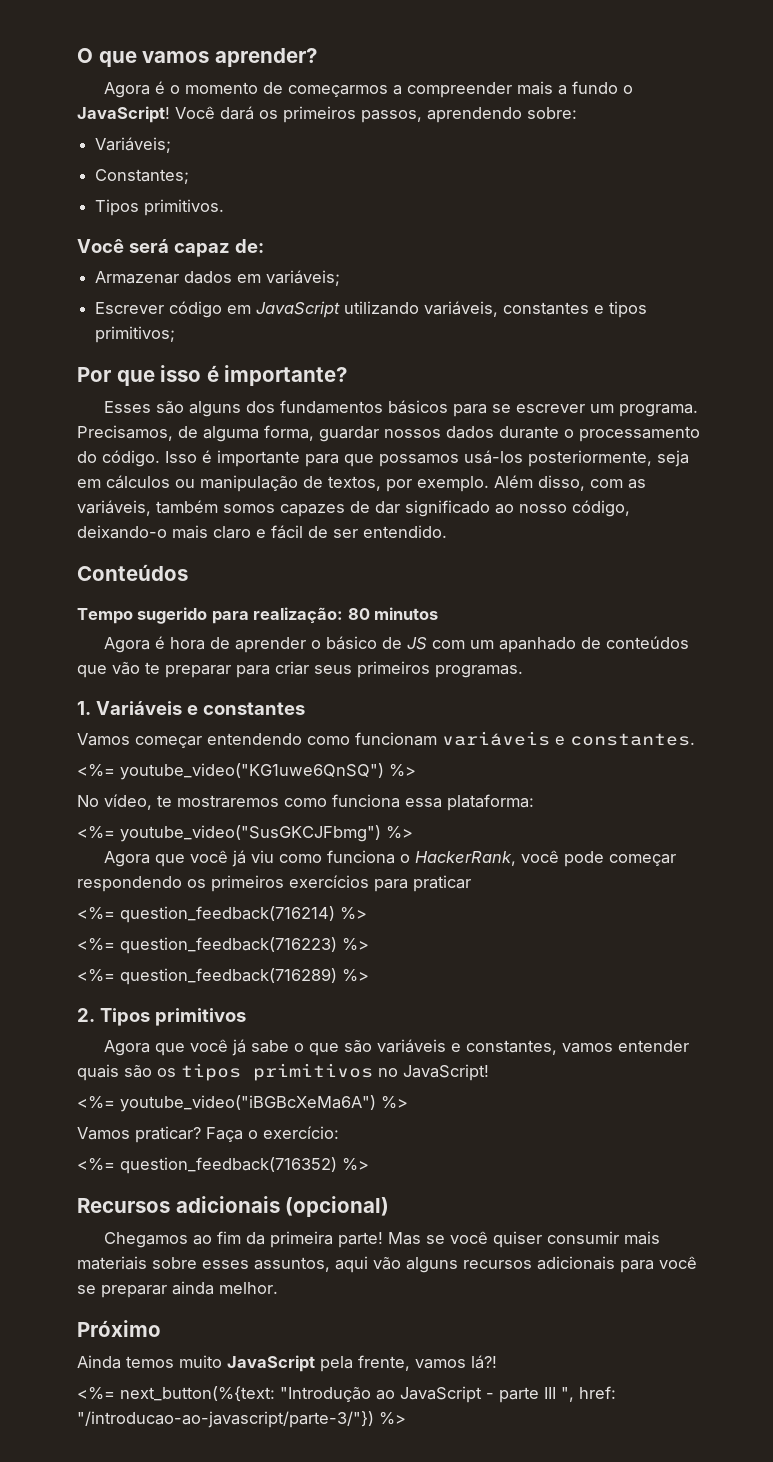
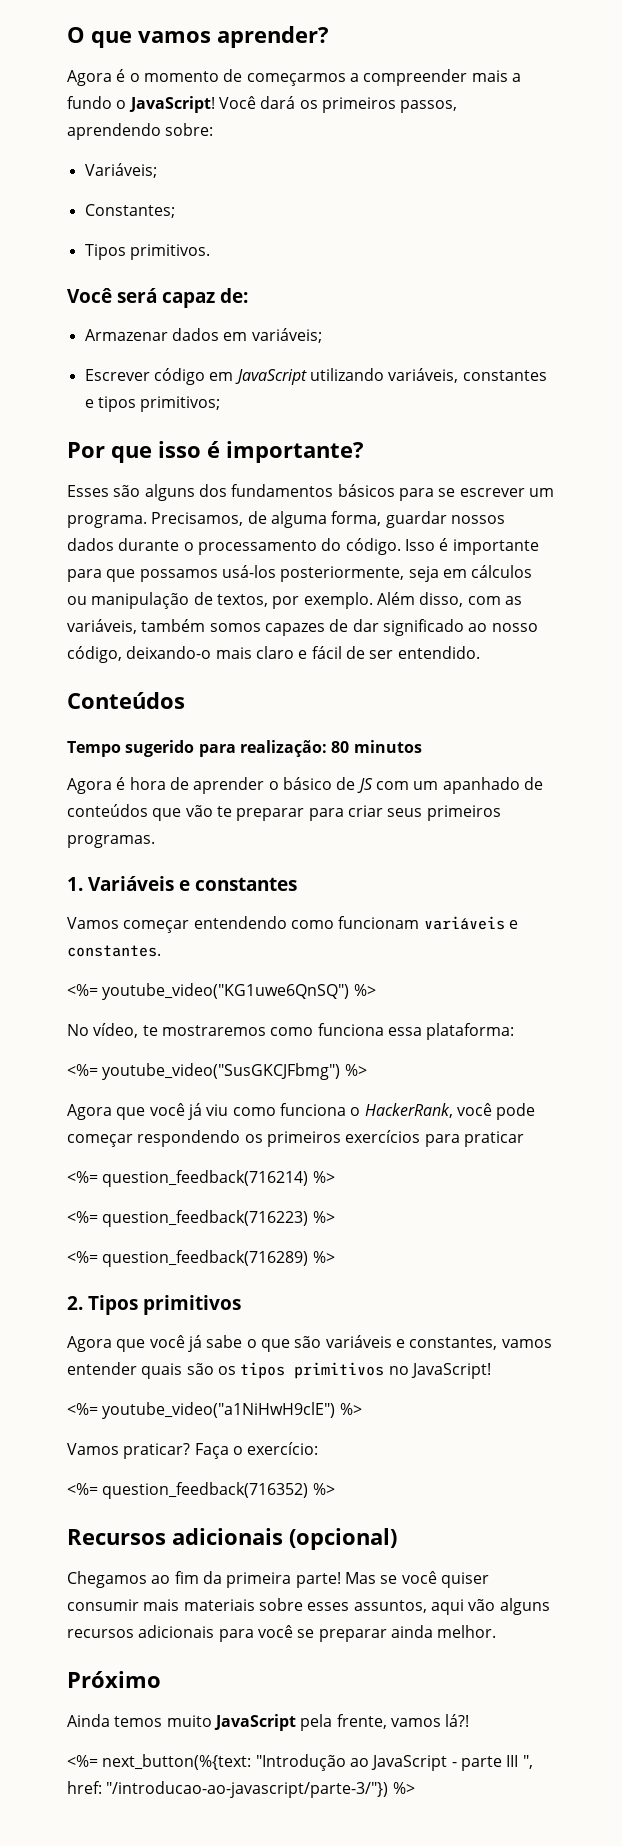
- <%= youtube_video("iBGBcXeMa6A") %>
+ <%= youtube_video("a1NiHwH9clE") %>

